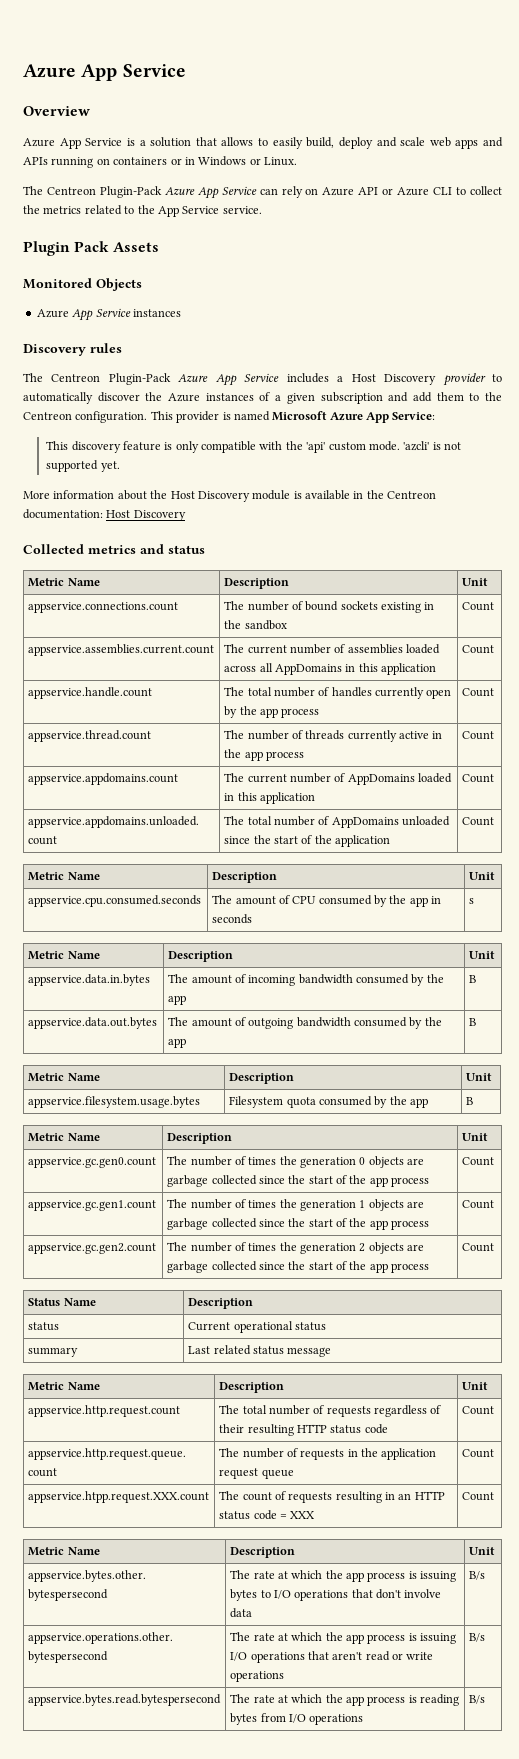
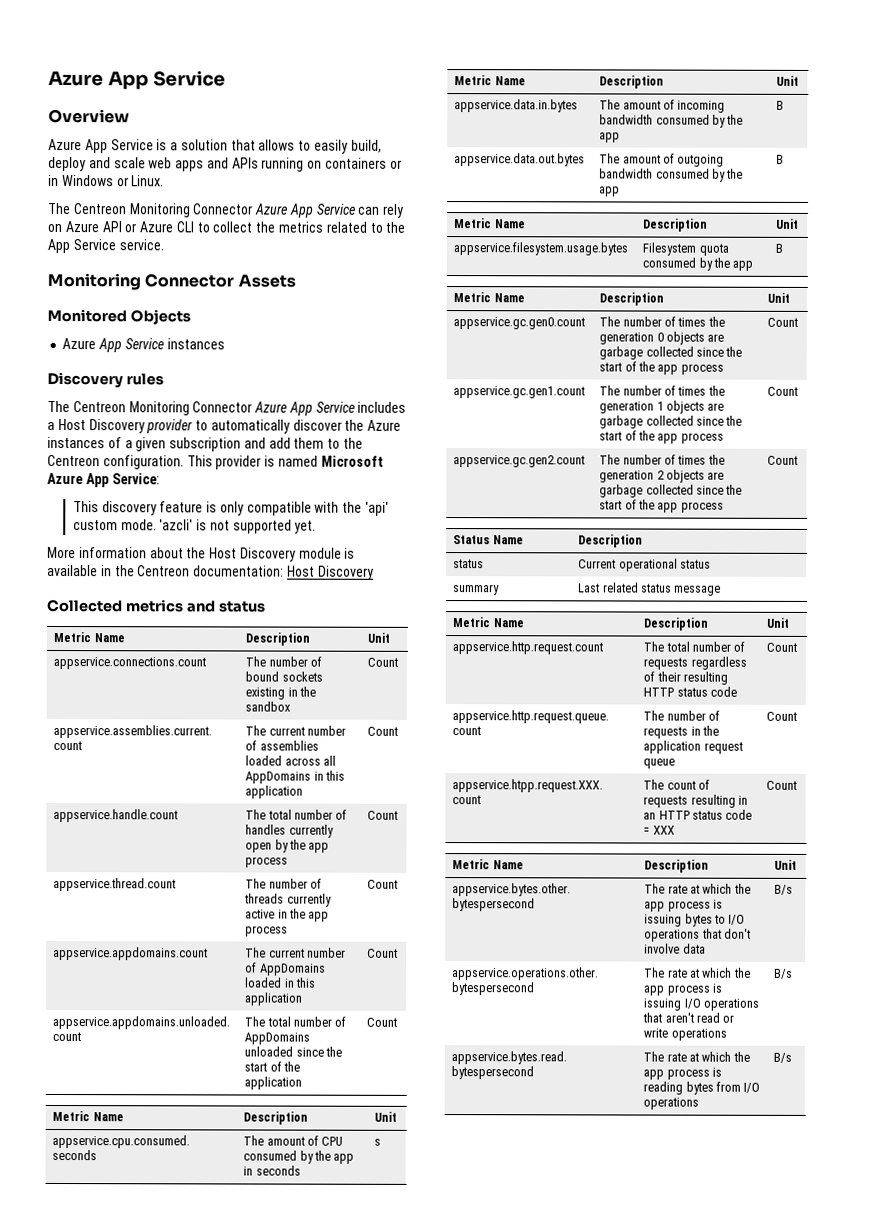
- The Centreon Plugin-Pack Azure App Service can rely on Azure API or Azure CLI to collect the metrics related to the App Service service.
+ The Centreon Monitoring Connector Azure App Service can rely on Azure API or Azure CLI to collect the metrics related to the App Service service.
- Plugin Pack Assets
+ Monitoring Connector Assets
- The Centreon Plugin-Pack Azure App Service includes a Host Discovery provider to automatically discover the Azure instances of a given subscription and add them to the Centreon configuration.
+ The Centreon Monitoring Connector Azure App Service includes a Host Discovery provider to automatically discover the Azure instances of a given subscription and add them to the Centreon configuration.

